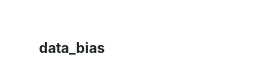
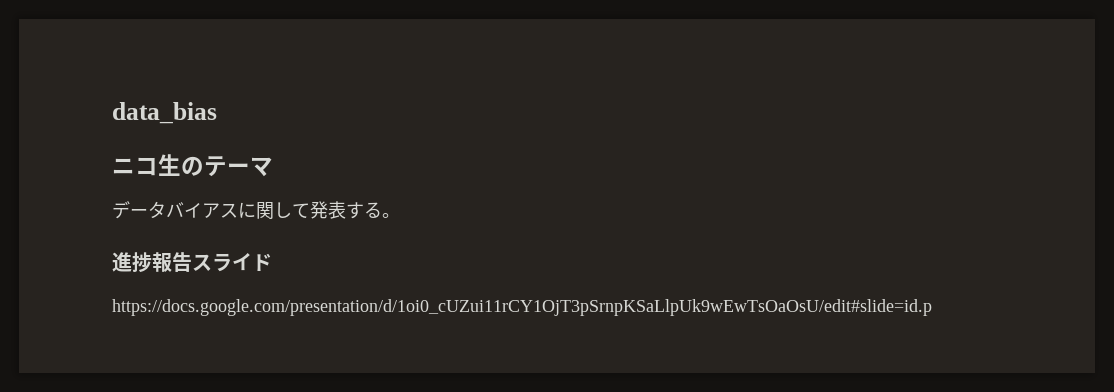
+ ニコ生のテーマ
+ データバイアスに関して発表する。
+ 進捗報告スライド
+ https://docs.google.com/presentation/d/1oi0_cUZui11rCY1OjT3pSrnpKSaLlpUk9wEwTsOaOsU/edit#slide=id.p

